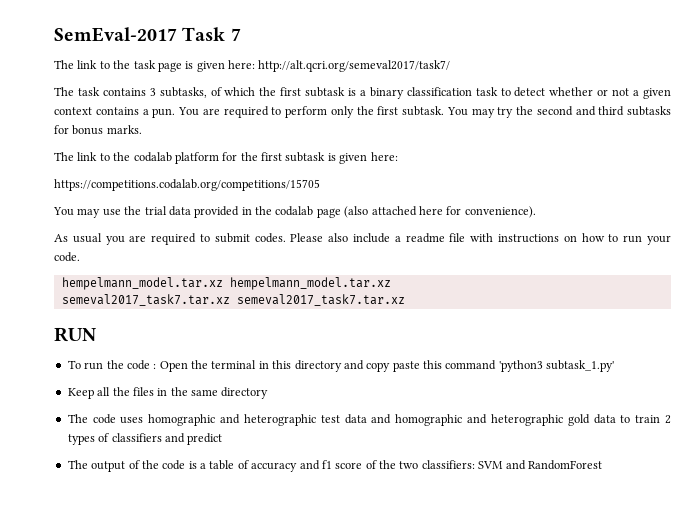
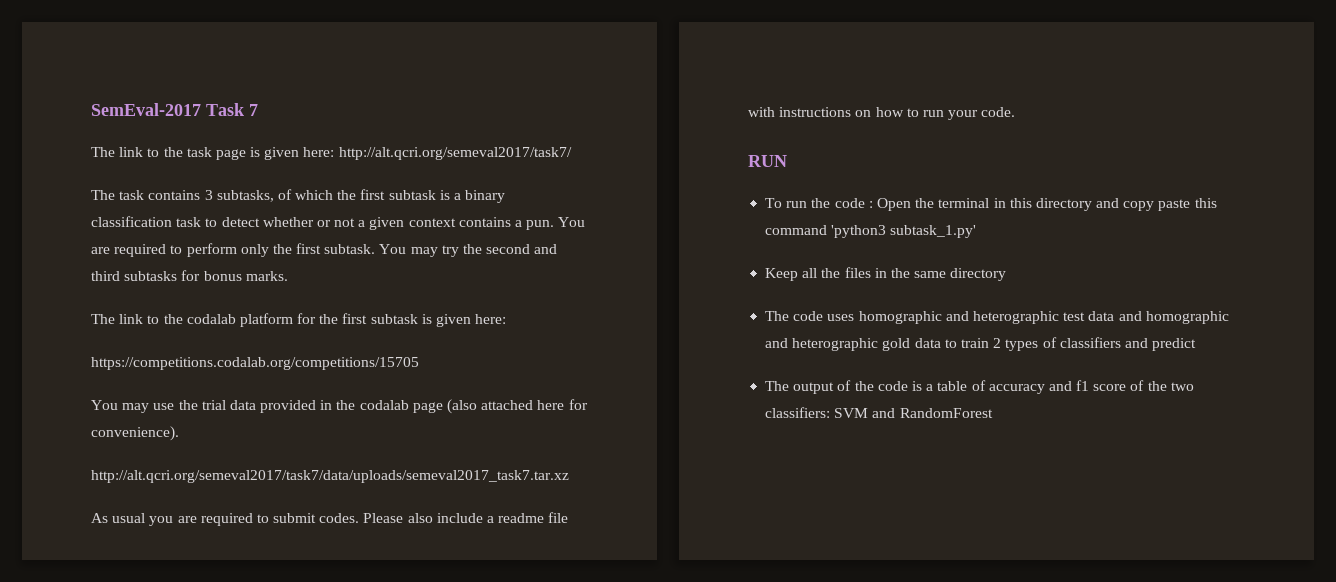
+ http://alt.qcri.org/semeval2017/task7/data/uploads/semeval2017_task7.tar.xz
- hempelmann_model.tar.xz hempelmann_model.tar.xz
- semeval2017_task7.tar.xz semeval2017_task7.tar.xz

